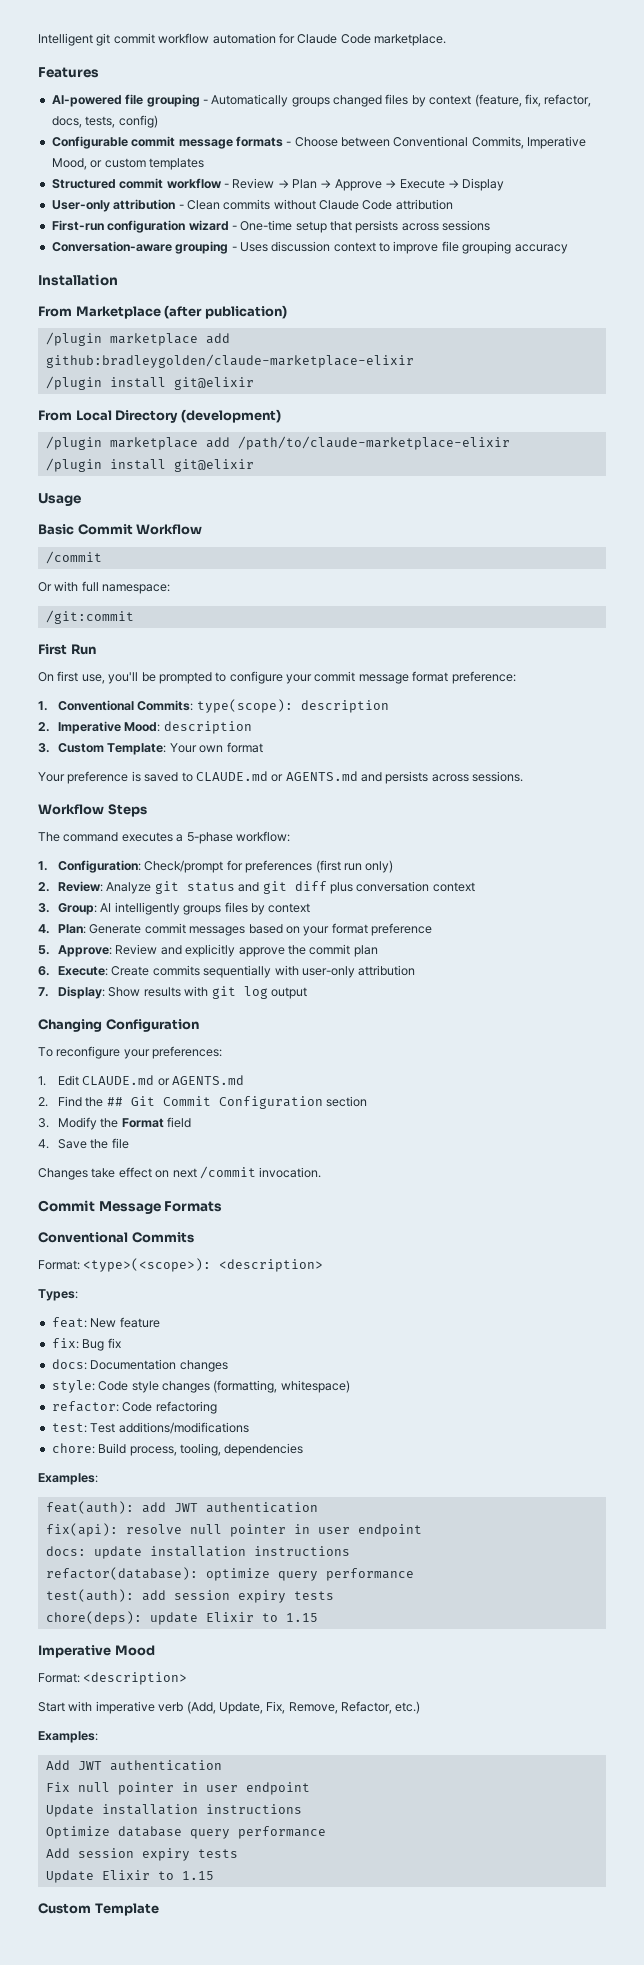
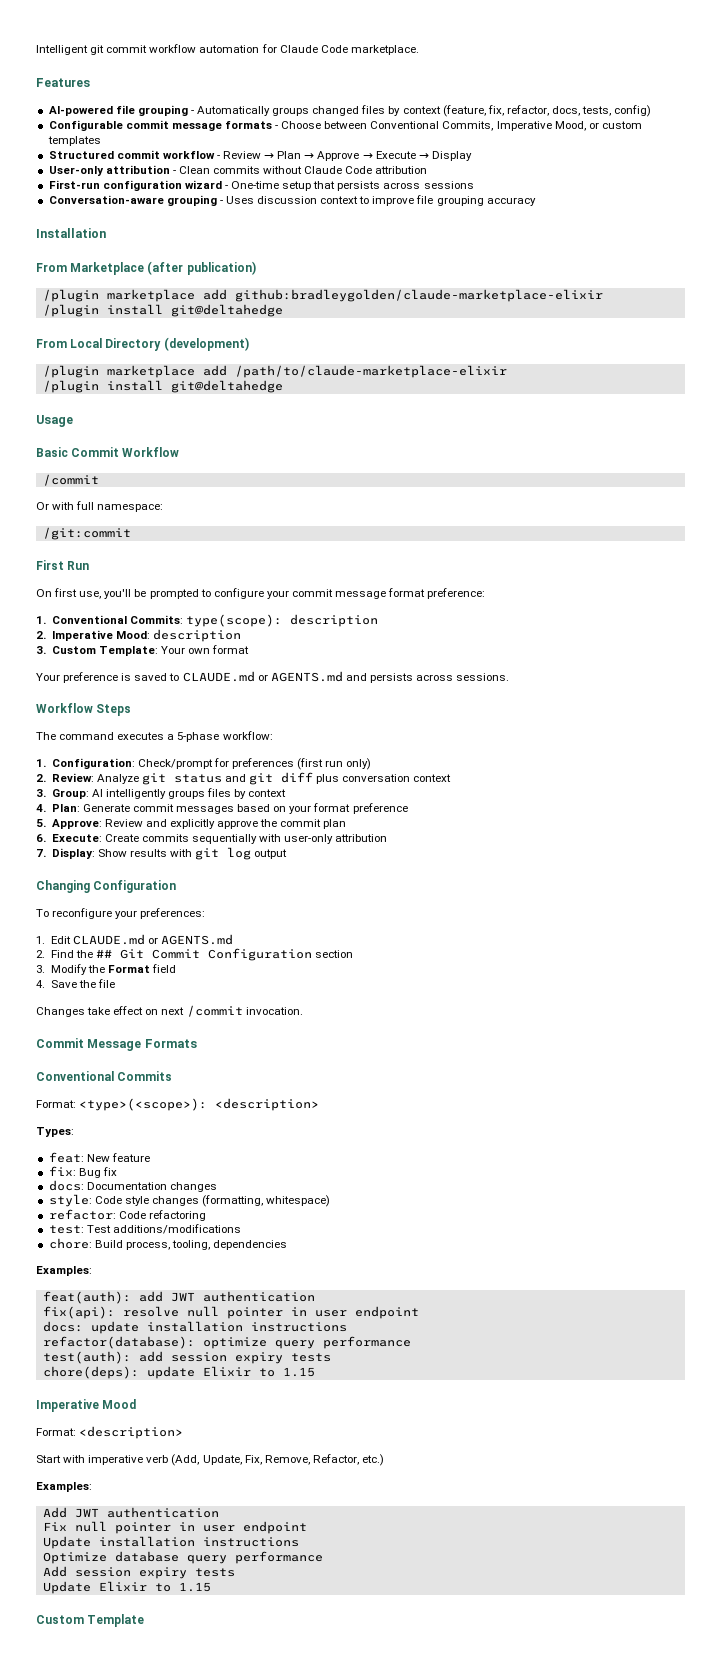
  /plugin marketplace add github:bradleygolden/claude-marketplace-elixir
- /plugin install git@elixir
+ /plugin install git@deltahedge
  /plugin marketplace add /path/to/claude-marketplace-elixir
- /plugin install git@elixir
+ /plugin install git@deltahedge

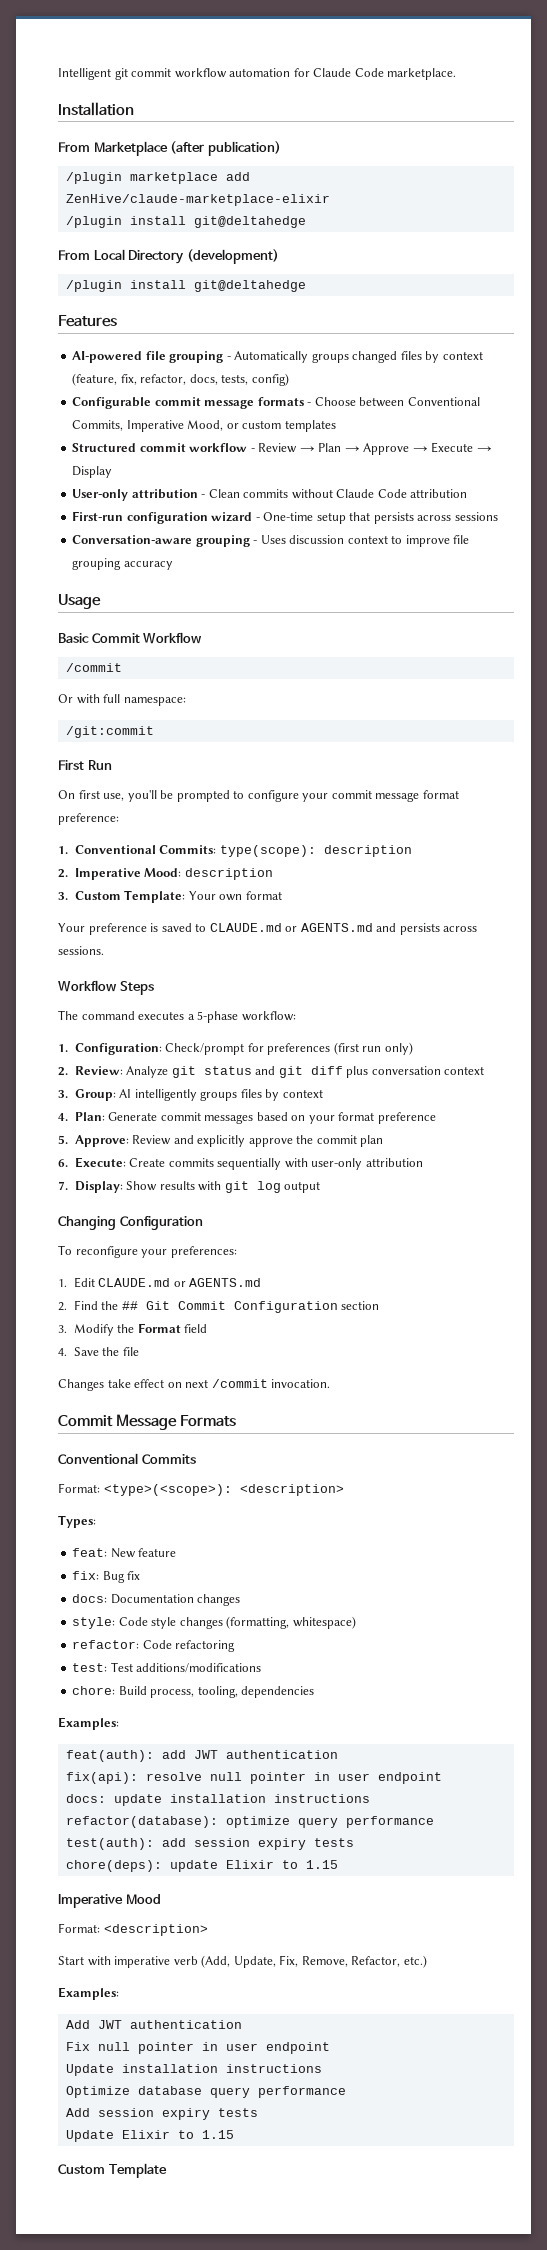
+ Installation
+ From Marketplace (after publication)
+ /plugin marketplace add ZenHive/claude-marketplace-elixir
+ /plugin install git@deltahedge
+ From Local Directory (development)
+ /plugin install git@deltahedge
- Installation
- From Marketplace (after publication)
- /plugin marketplace add github:bradleygolden/claude-marketplace-elixir
- /plugin install git@deltahedge
- From Local Directory (development)
- /plugin marketplace add /path/to/claude-marketplace-elixir
- /plugin install git@deltahedge

